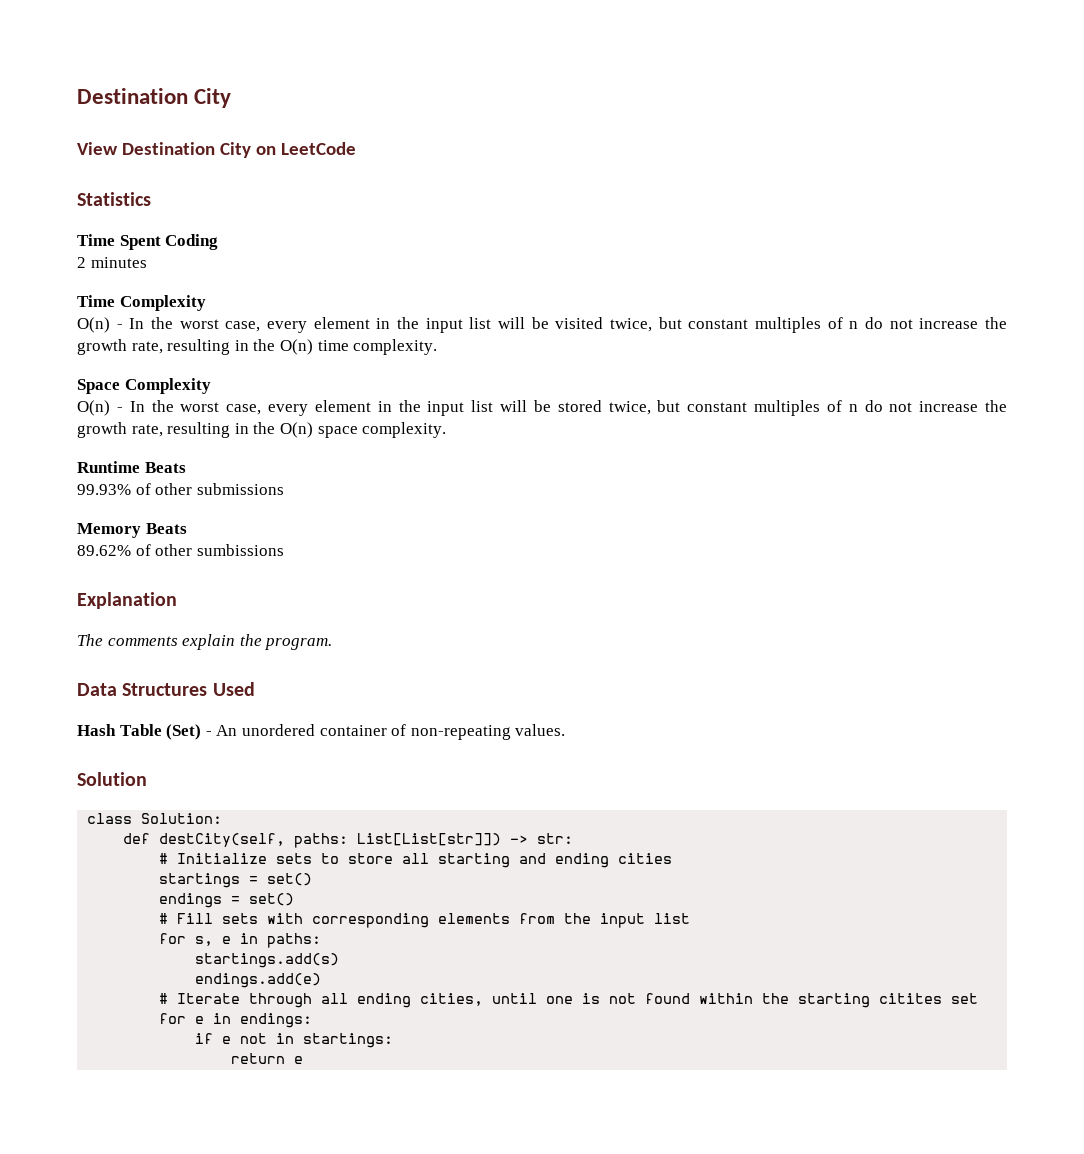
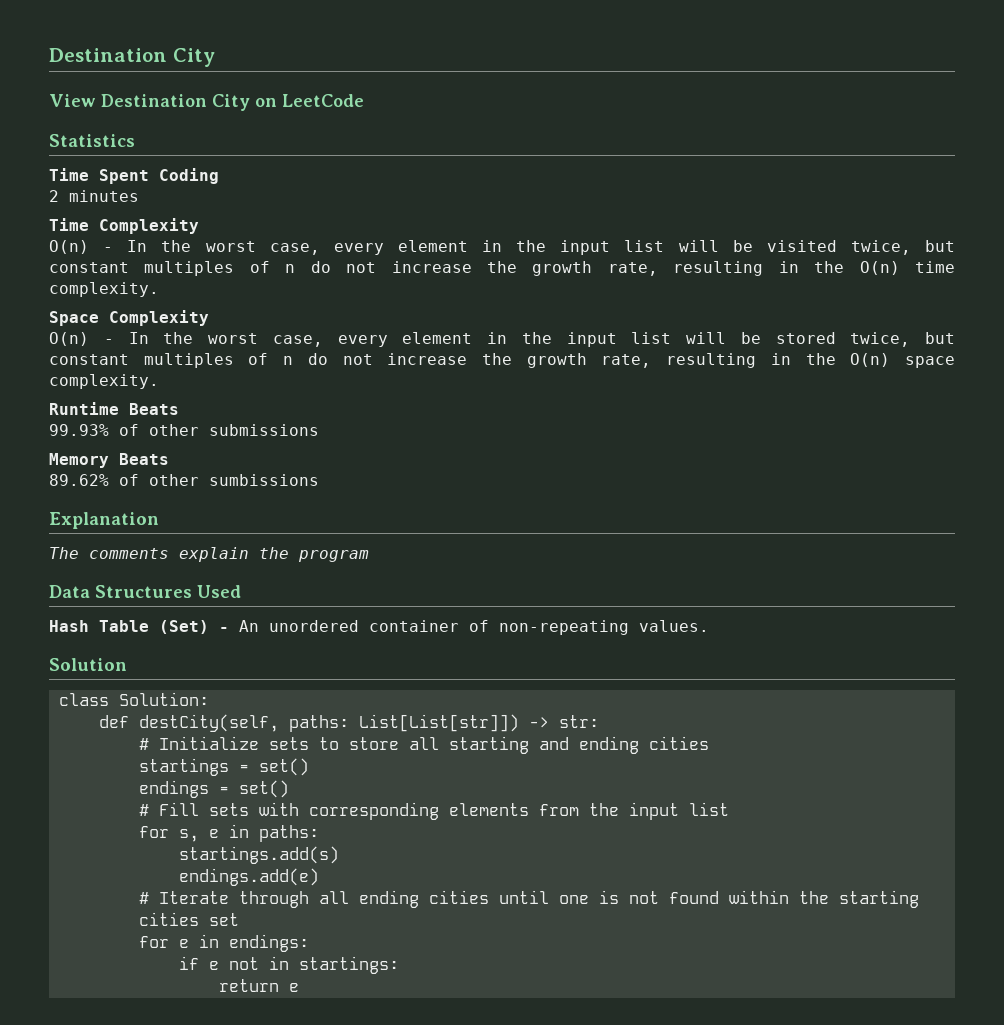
- The comments explain the program.
+ The comments explain the program
- # Iterate through all ending cities, until one is not found within the starting citites set
+ # Iterate through all ending cities until one is not found within the starting cities set

